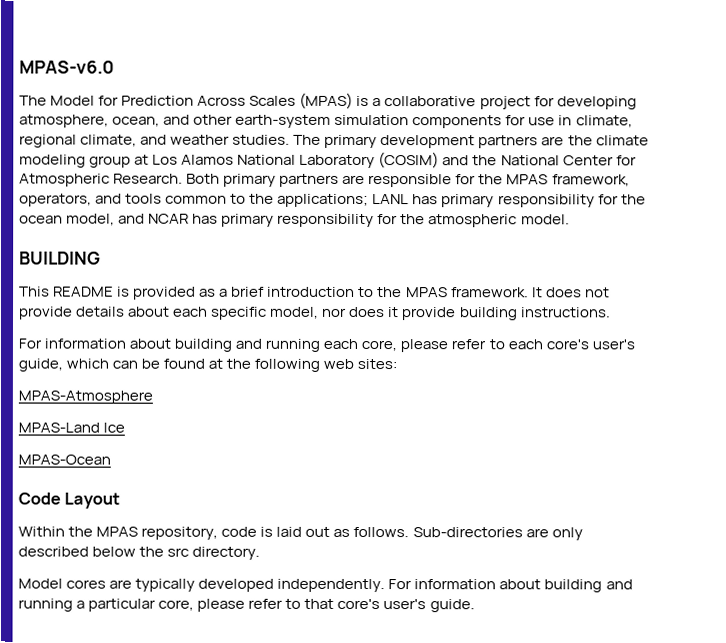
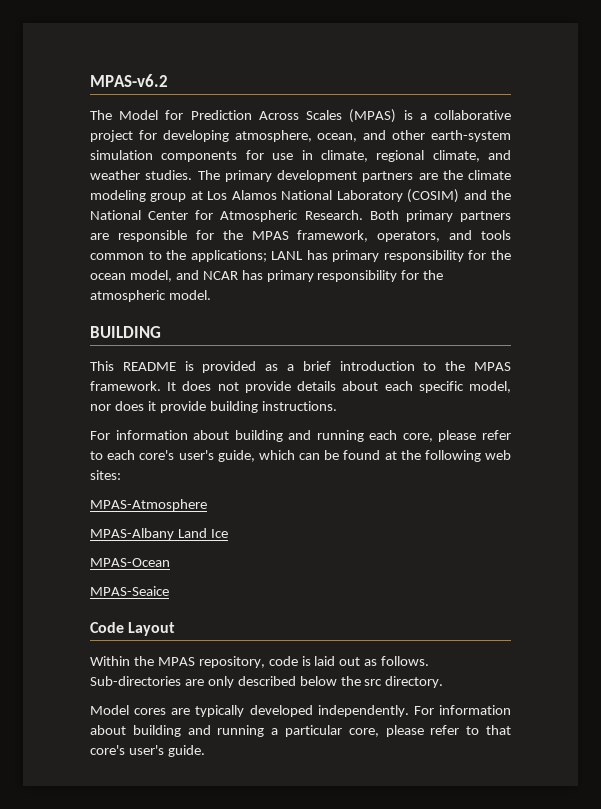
- MPAS-v6.0
+ MPAS-v6.2
- MPAS-Land Ice
+ MPAS-Albany Land Ice
+ MPAS-Seaice

